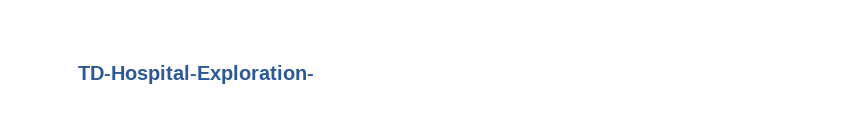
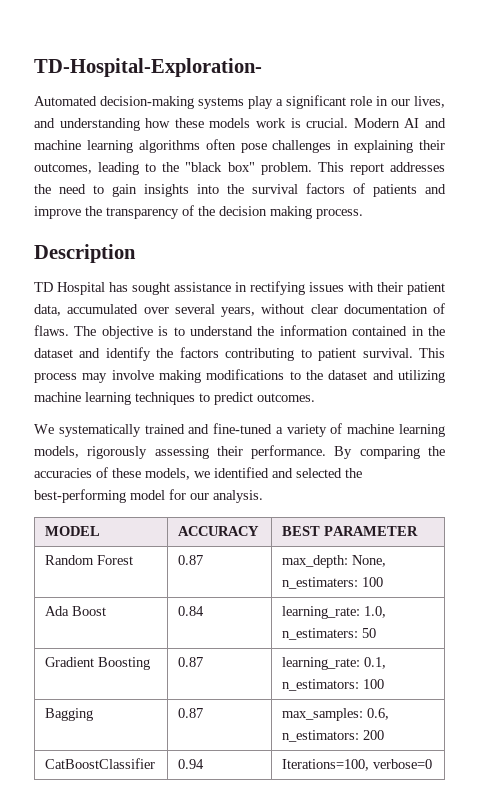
+ Automated decision-making systems play a significant role in our lives, and understanding how these models work is crucial. Modern AI and machine learning algorithms often pose challenges in explaining their outcomes, leading to the "black box" problem. This report addresses the need to gain insights into the survival factors of patients and improve the transparency of the decision making process.
+ Description
+ TD Hospital has sought assistance in rectifying issues with their patient data, accumulated over several years, without clear documentation of flaws. The objective is to understand the information contained in the dataset and identify the factors contributing to patient survival. This process may involve making modifications to the dataset and utilizing machine learning techniques to predict outcomes.
+ We systematically trained and fine-tuned a variety of machine learning models, rigorously assessing their performance. By comparing the accuracies of these models, we identified and selected the best-performing model for our analysis.
+ MODEL | ACCURACY | BEST PARAMETER
+ Random Forest | 0.87 | max_depth: None, n_estimaters: 100
+ Ada Boost | 0.84 | learning_rate: 1.0, n_estimaters: 50
+ Gradient Boosting | 0.87 | learning_rate: 0.1, n_estimators: 100
+ Bagging | 0.87 | max_samples: 0.6, n_estimators: 200
+ CatBoostClassifier | 0.94 | Iterations=100, verbose=0

